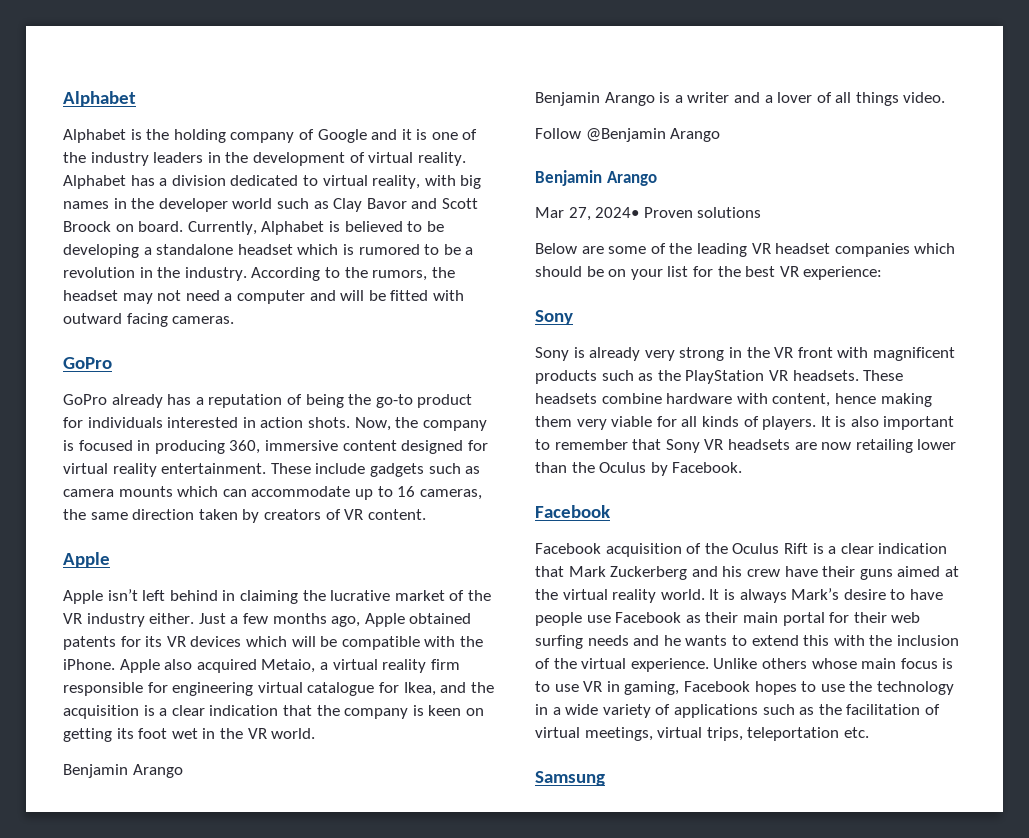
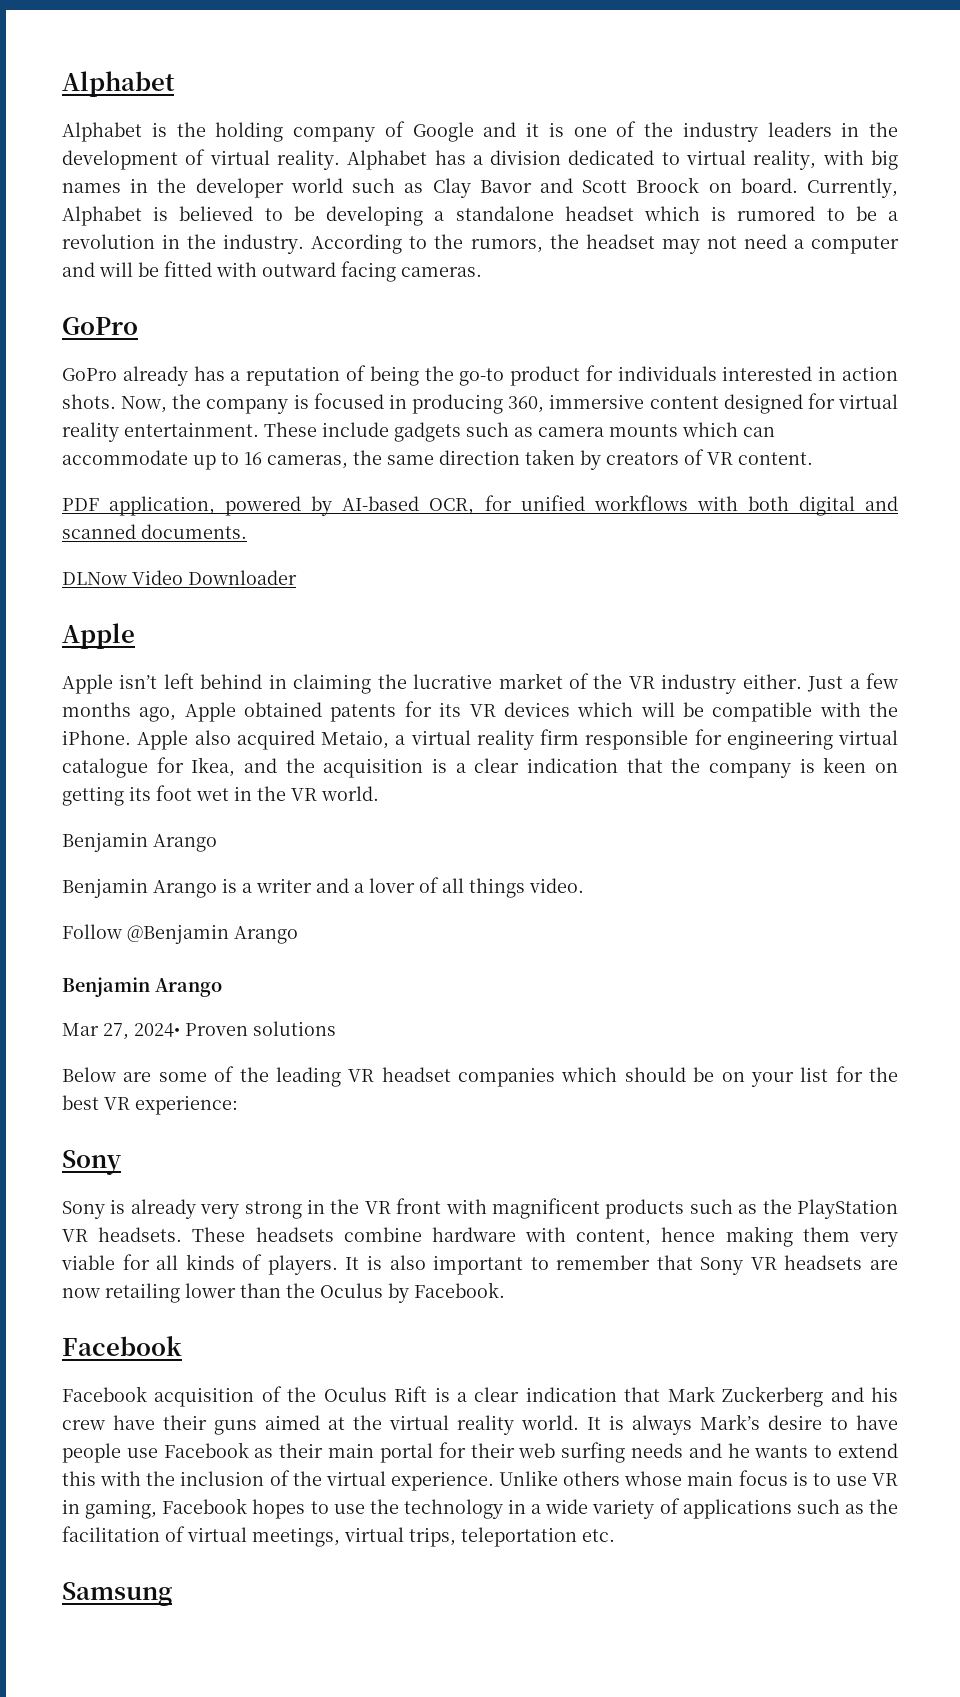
+ PDF application, powered by AI-based OCR, for unified workflows with both digital and scanned documents.
+ DLNow Video Downloader

